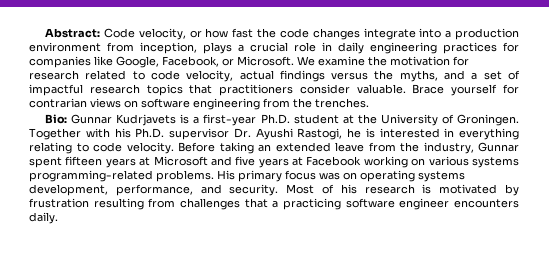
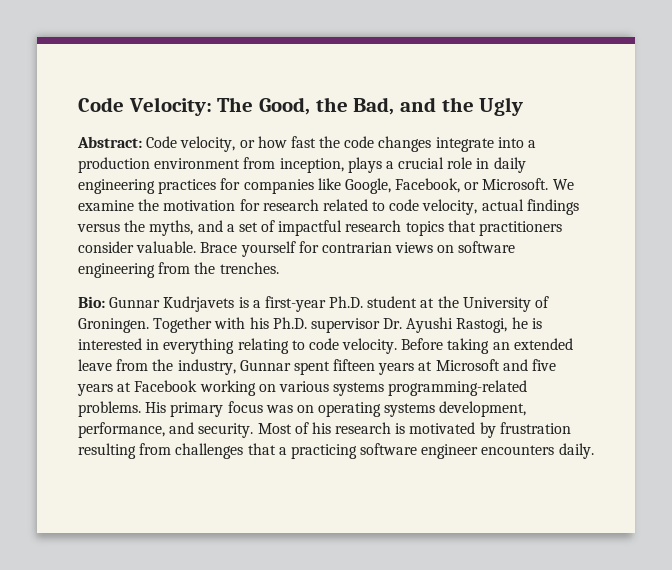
+ Code Velocity: The Good, the Bad, and the Ugly

